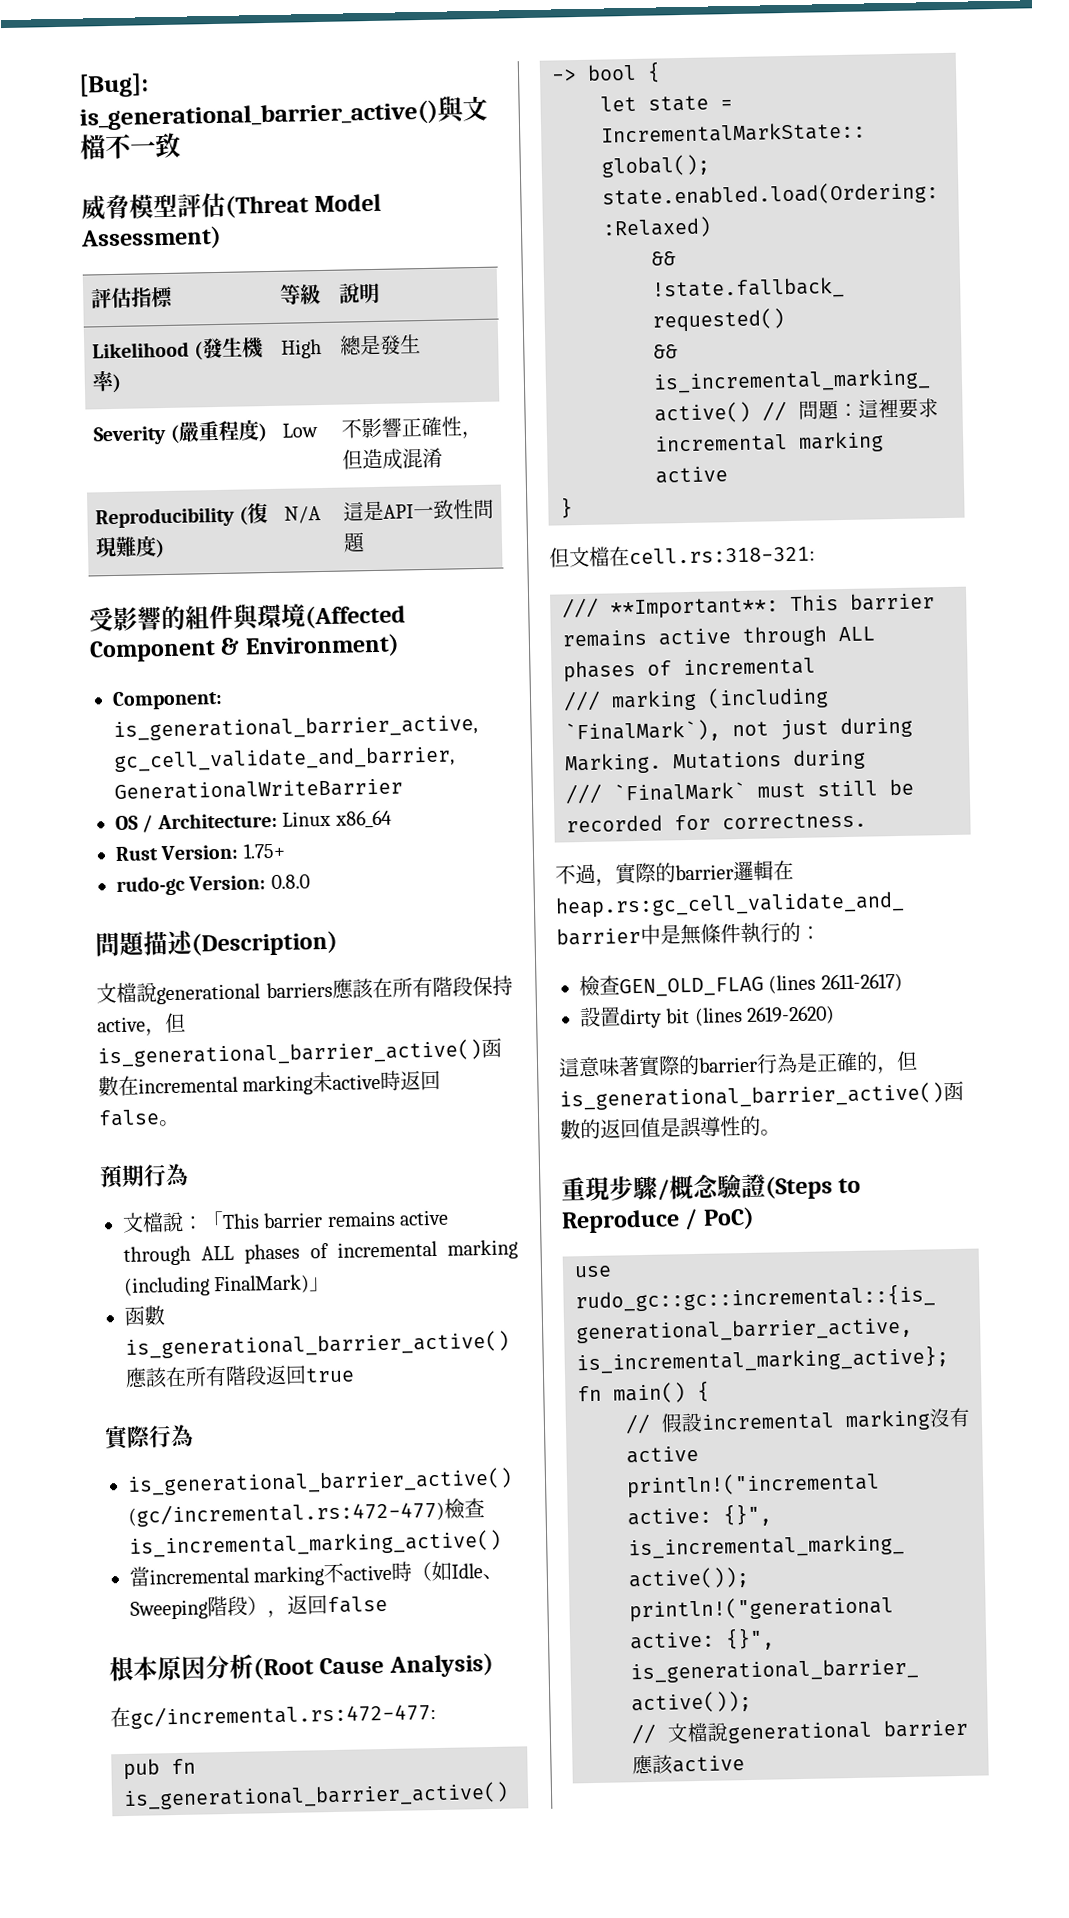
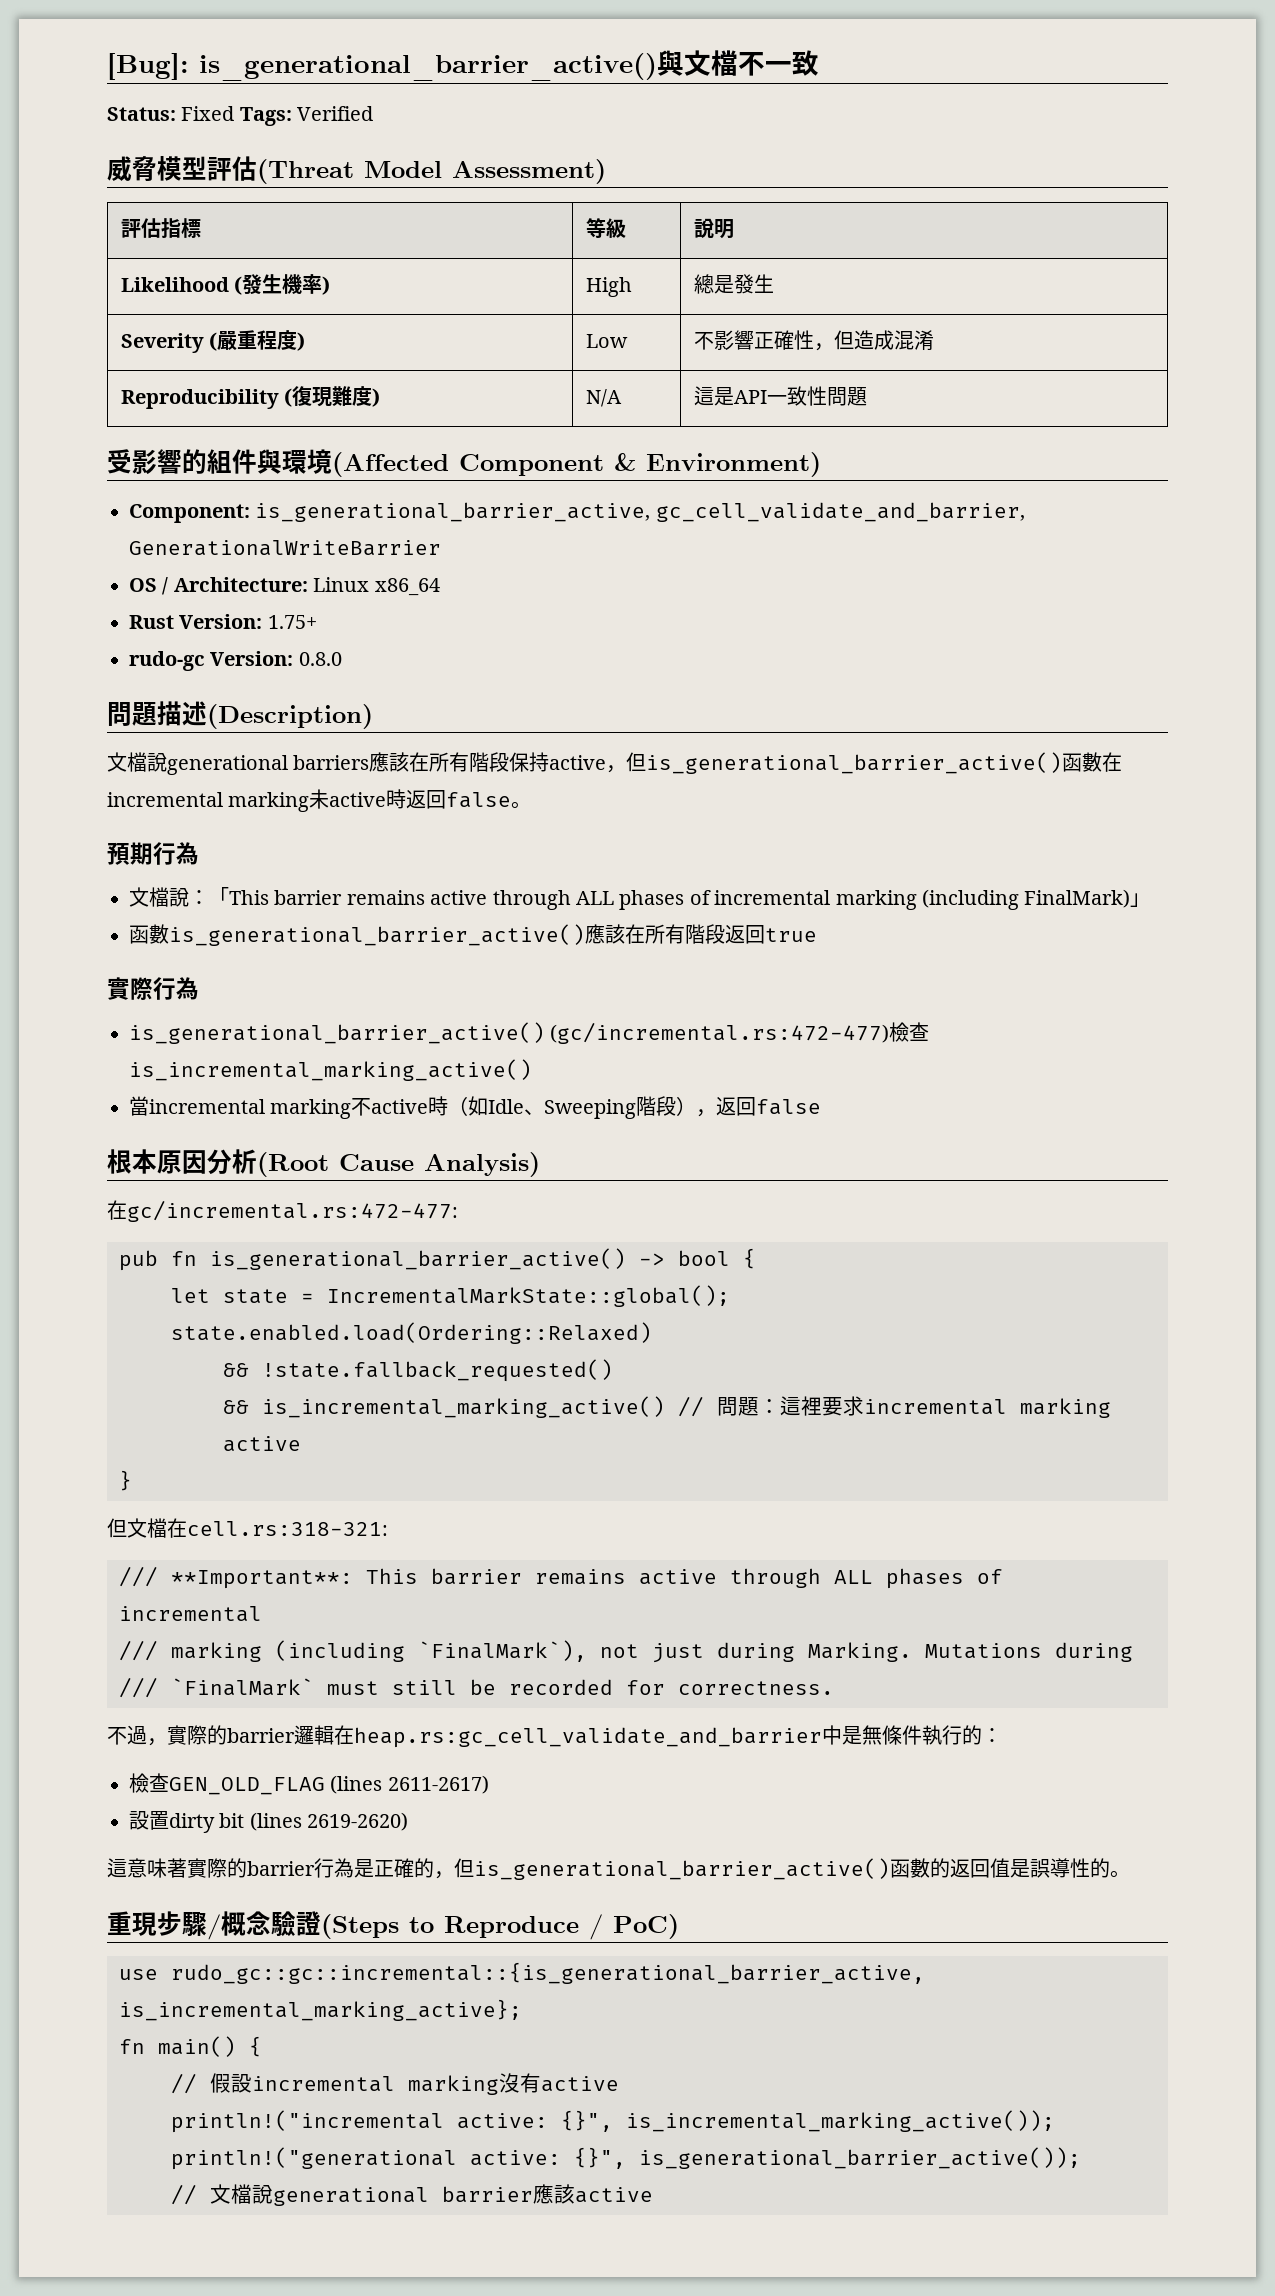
+ Status: Fixed Tags: Verified

